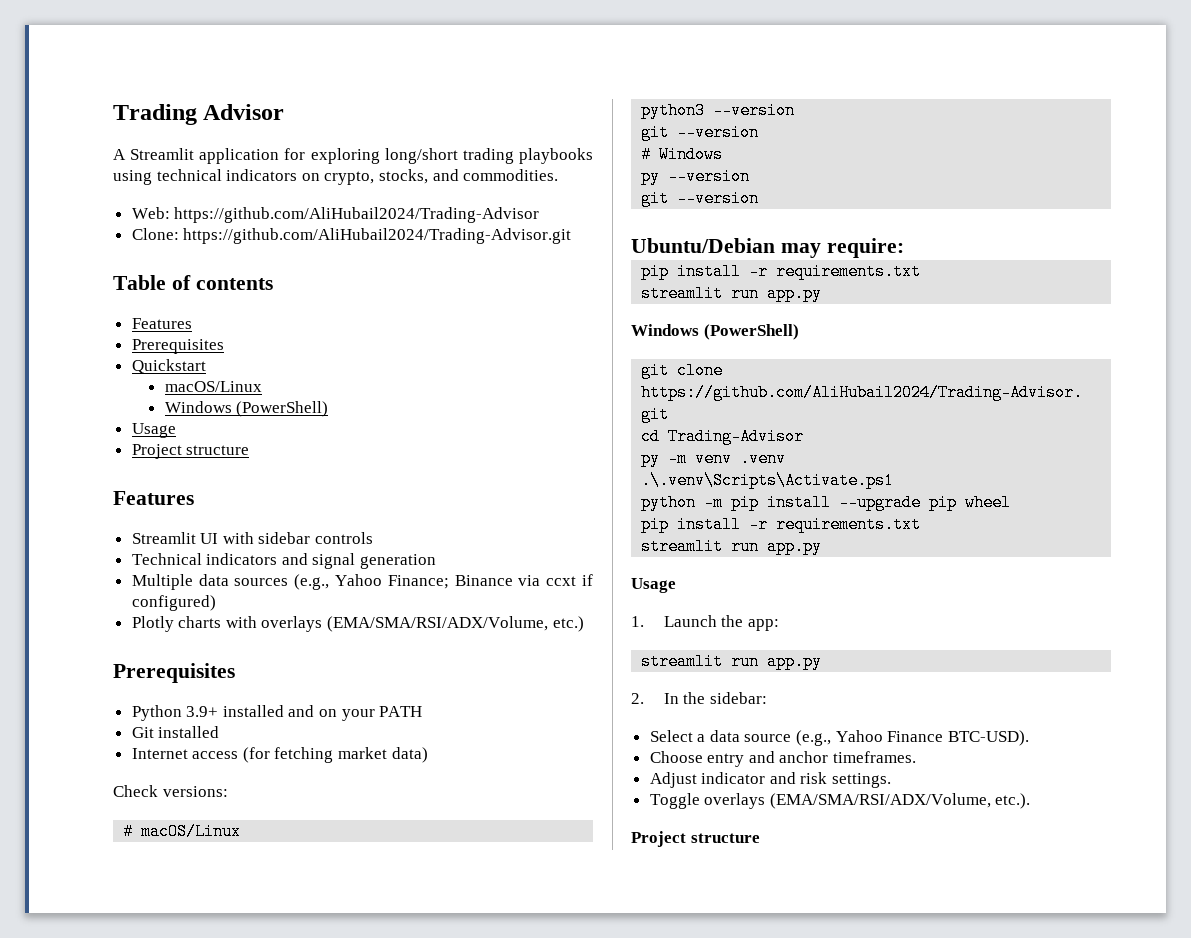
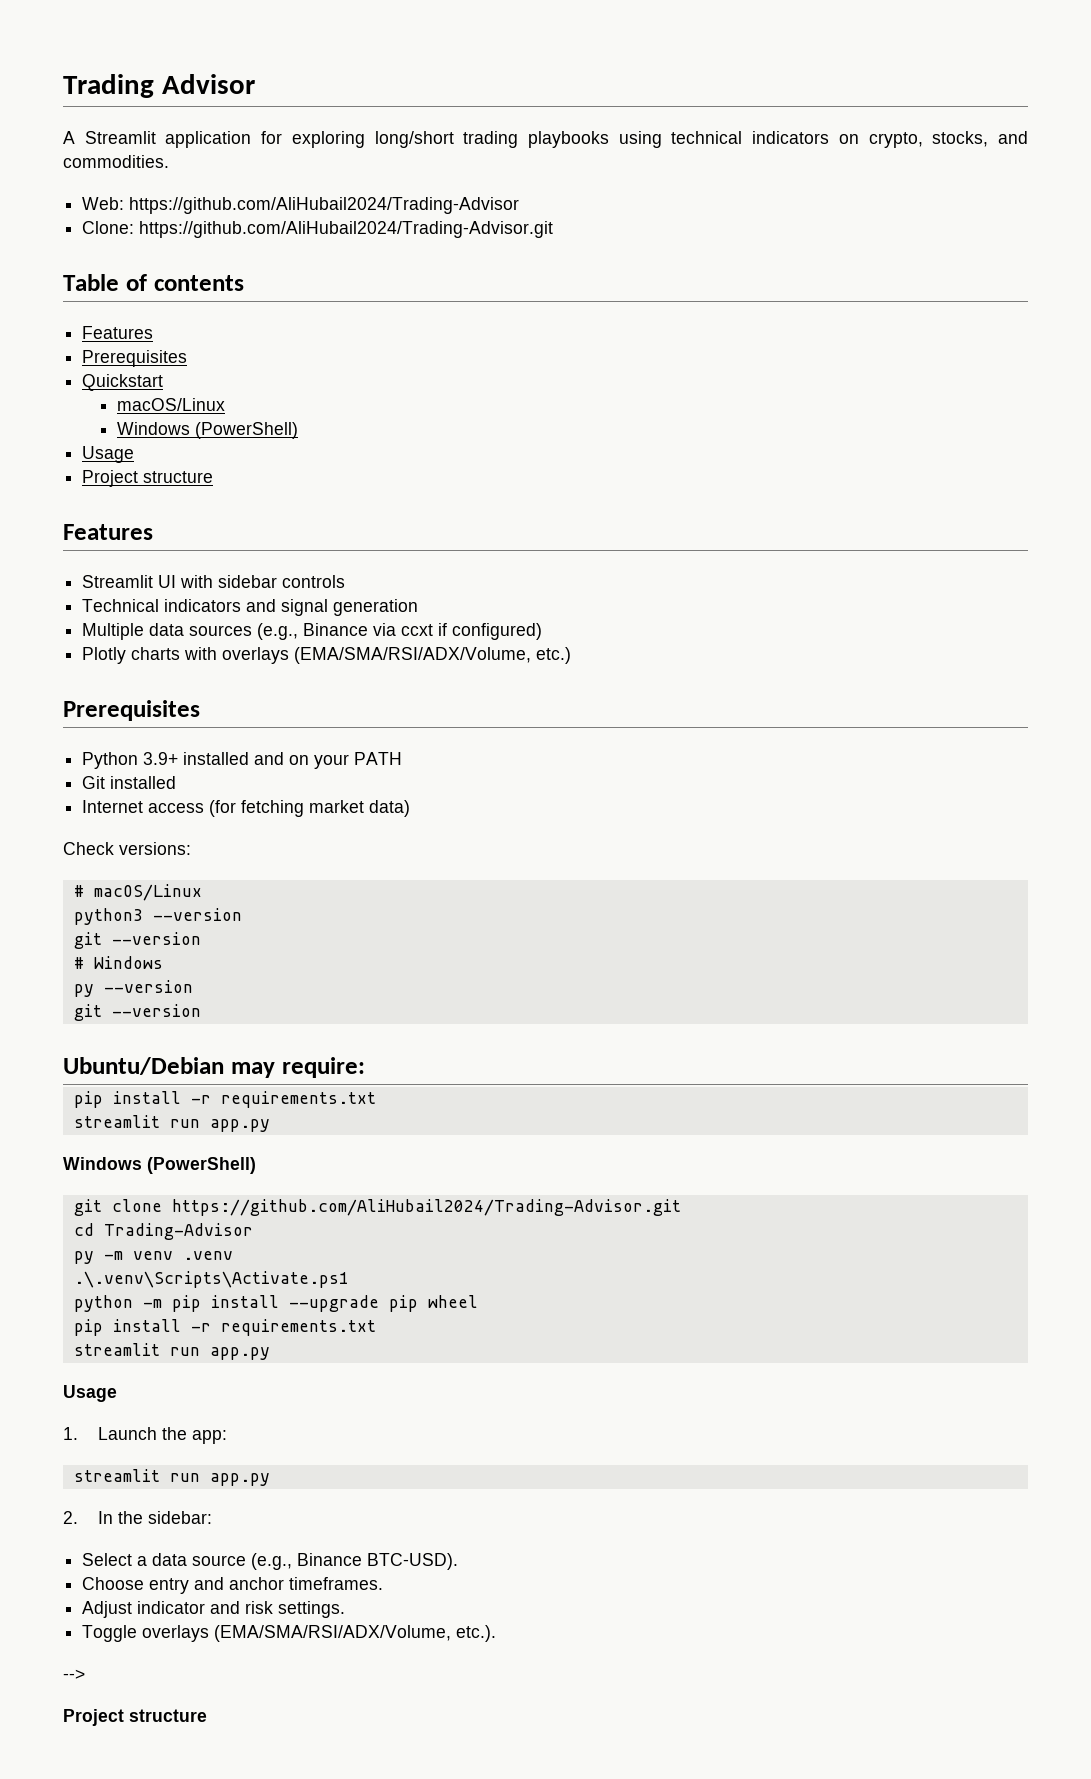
- Multiple data sources (e.g., Yahoo Finance; Binance via ccxt if configured)
+ Multiple data sources (e.g., Binance via ccxt if configured)
- Select a data source (e.g., Yahoo Finance BTC-USD).
+ Select a data source (e.g., Binance BTC-USD).
+ -->

